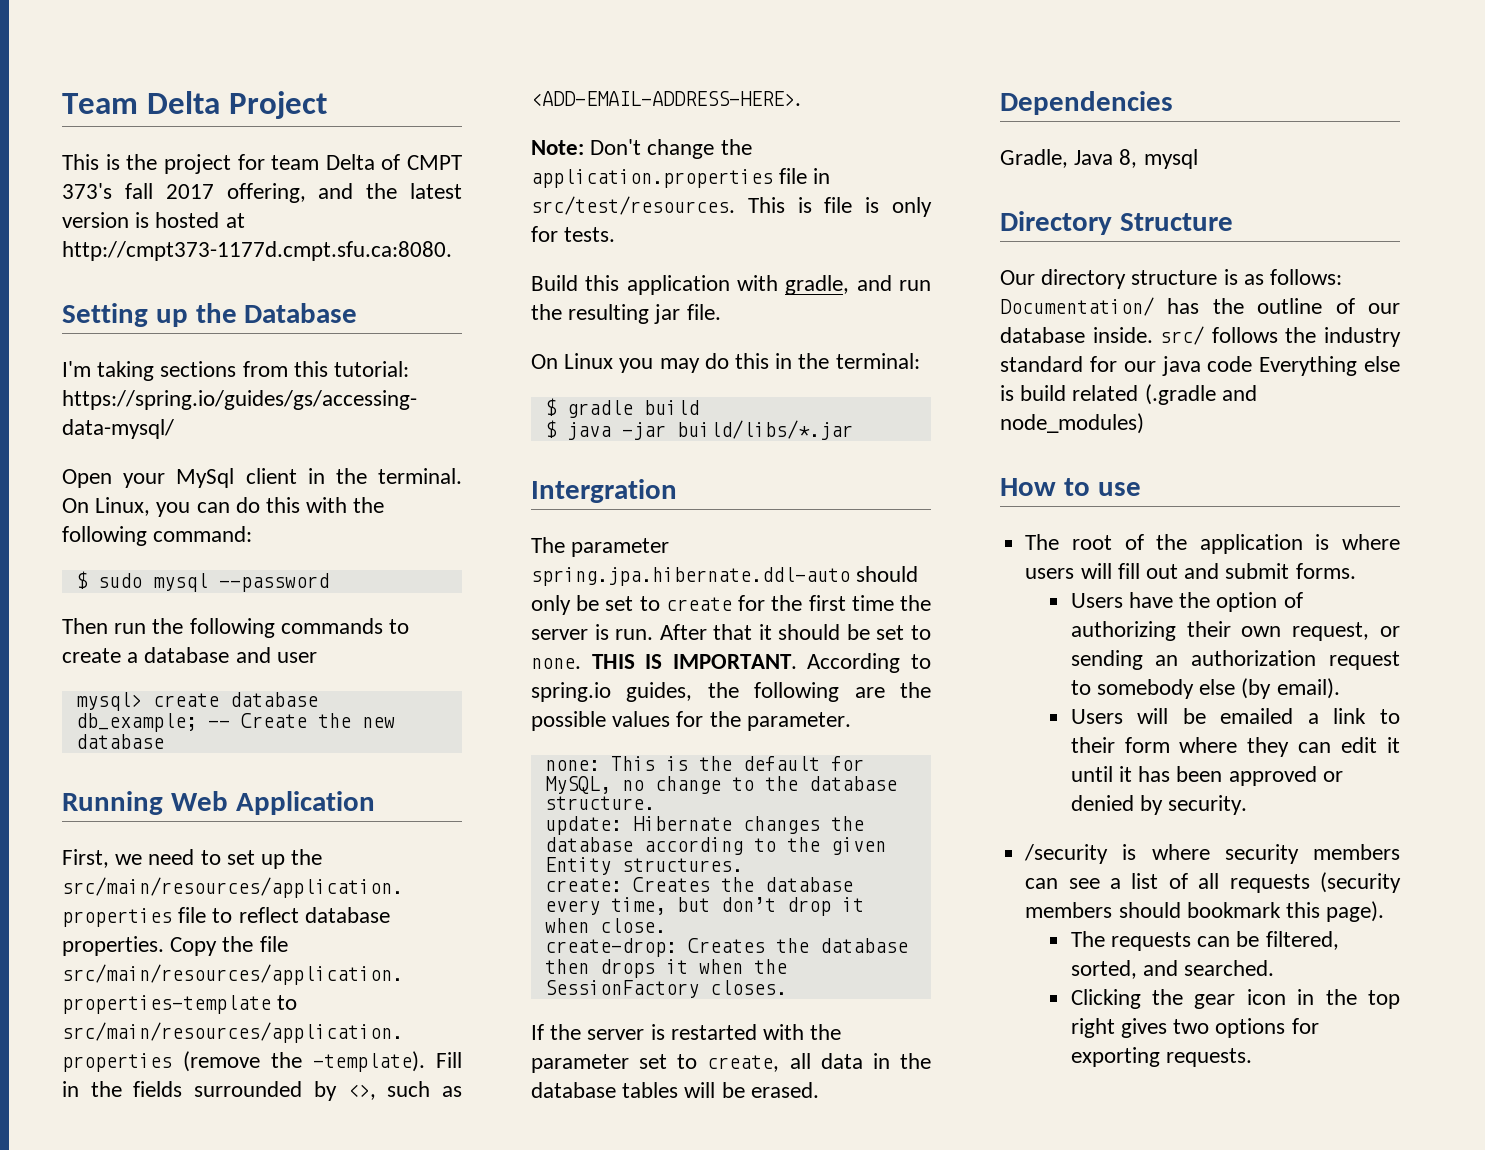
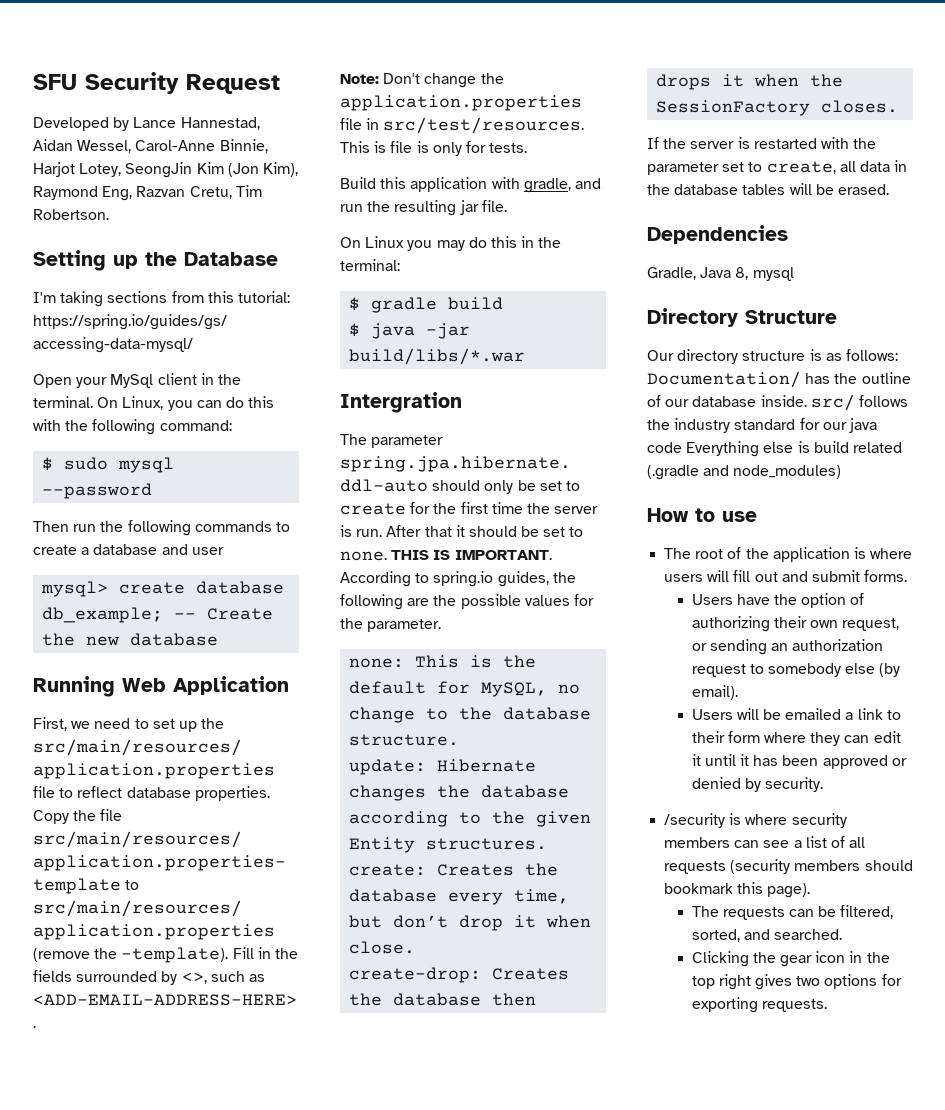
- Team Delta Project
- This is the project for team Delta of CMPT 373's fall 2017 offering, and the latest version is hosted at http://cmpt373-1177d.cmpt.sfu.ca:8080.
+ SFU Security Request
+ Developed by Lance Hannestad, Aidan Wessel, Carol-Anne Binnie, Harjot Lotey, SeongJin Kim (Jon Kim), Raymond Eng, Razvan Cretu, Tim Robertson.
- $ java -jar build/libs/*.jar
+ $ java -jar build/libs/*.war

